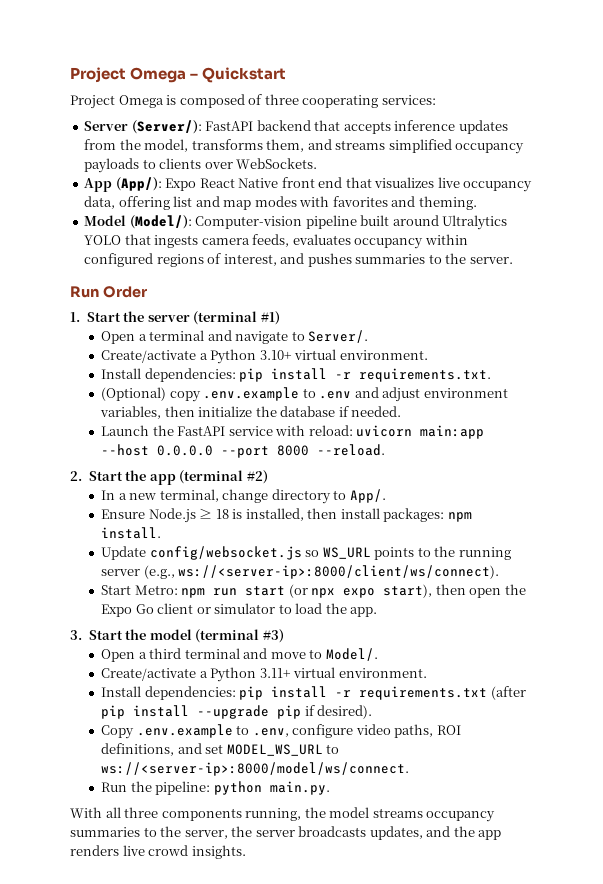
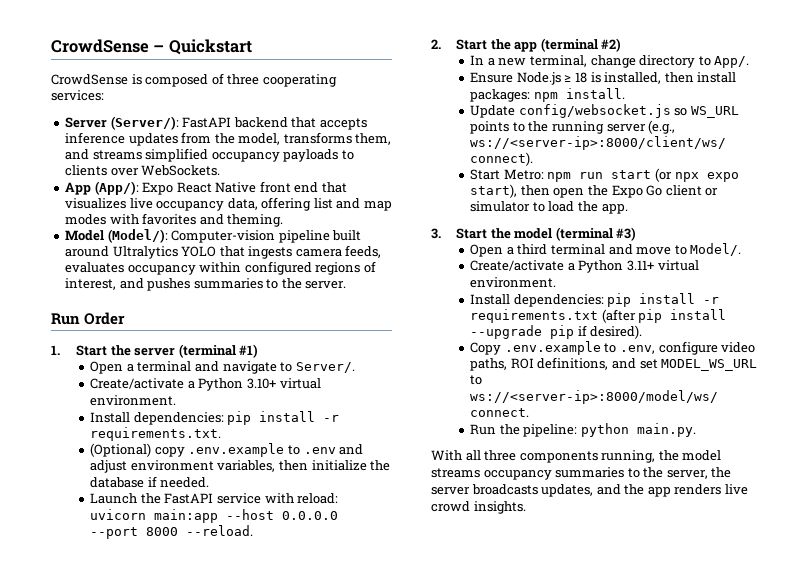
- Project Omega – Quickstart
+ CrowdSense – Quickstart
- Project Omega is composed of three cooperating services:
+ CrowdSense is composed of three cooperating services:

